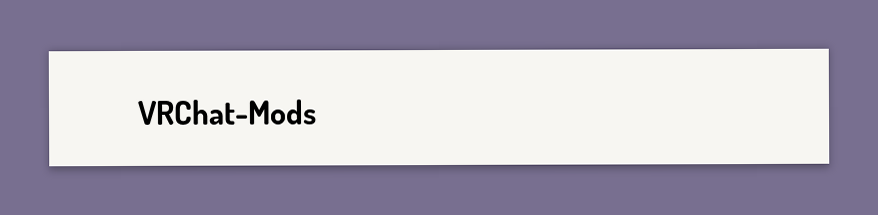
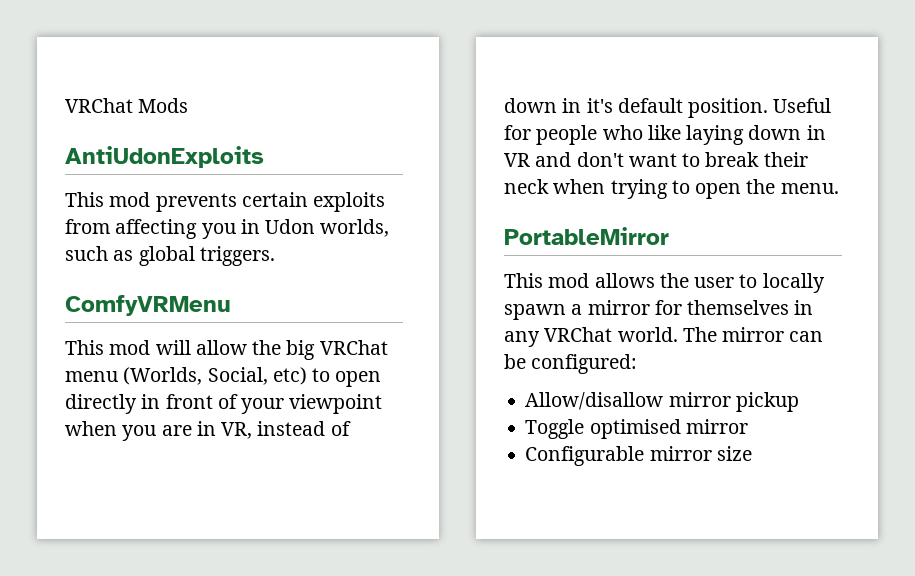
- VRChat-Mods
+ VRChat Mods
+ AntiUdonExploits
+ This mod prevents certain exploits from affecting you in Udon worlds, such as global triggers.
+ ComfyVRMenu
+ This mod will allow the big VRChat menu (Worlds, Social, etc) to open directly in front of your viewpoint when you are in VR, instead of down in it's default position. Useful for people who like laying down in VR and don't want to break their neck when trying to open the menu.
+ PortableMirror
+ This mod allows the user to locally spawn a mirror for themselves in any VRChat world. The mirror can be configured:
+ Allow/disallow mirror pickup
+ Toggle optimised mirror
+ Configurable mirror size

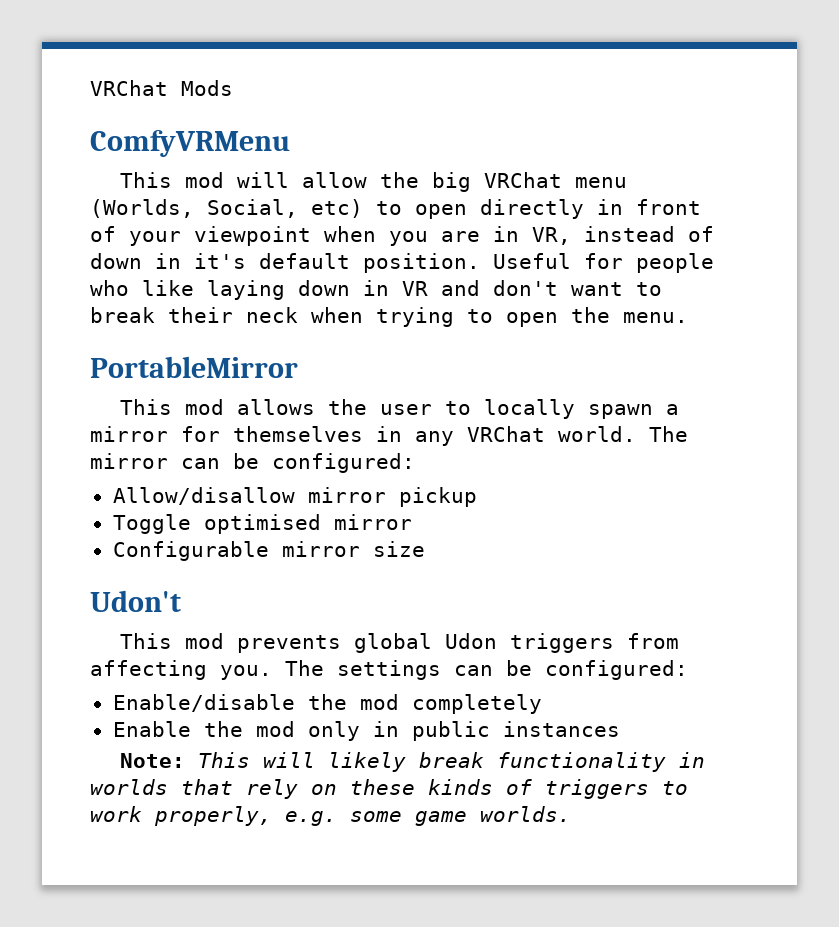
- AntiUdonExploits
- This mod prevents certain exploits from affecting you in Udon worlds, such as global triggers.
+ Udon't
+ This mod prevents global Udon triggers from affecting you. The settings can be configured:
+ Enable/disable the mod completely
+ Enable the mod only in public instances
+ Note: This will likely break functionality in worlds that rely on these kinds of triggers to work properly, e.g. some game worlds.

